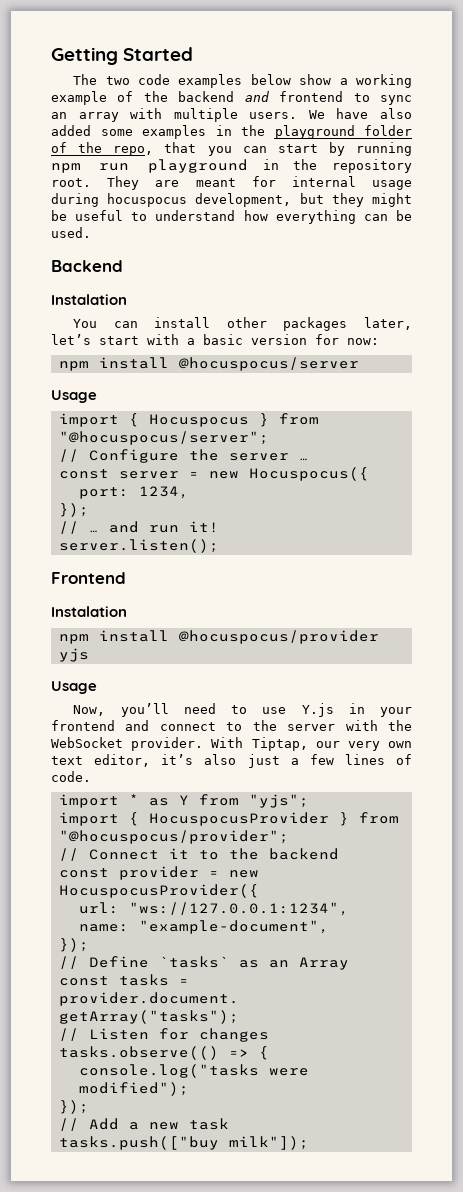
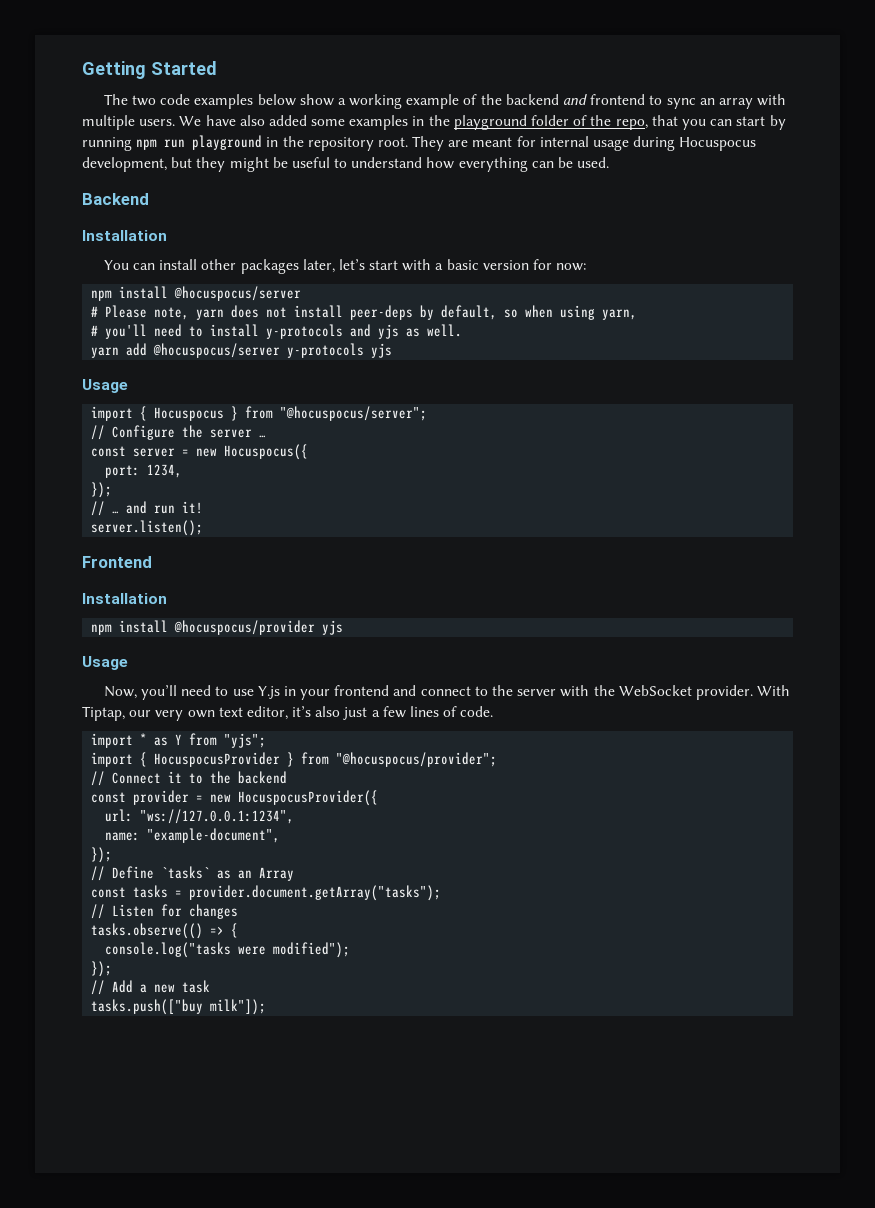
- They are meant for internal usage during hocuspocus development, but they might be useful to understand how everything can be used.
+ They are meant for internal usage during Hocuspocus development, but they might be useful to understand how everything can be used.
  Backend
- Instalation
+ Installation
+ # Please note, yarn does not install peer-deps by default, so when using yarn,
+ # you'll need to install y-protocols and yjs as well.
+ yarn add @hocuspocus/server y-protocols yjs
  Frontend
- Instalation
+ Installation

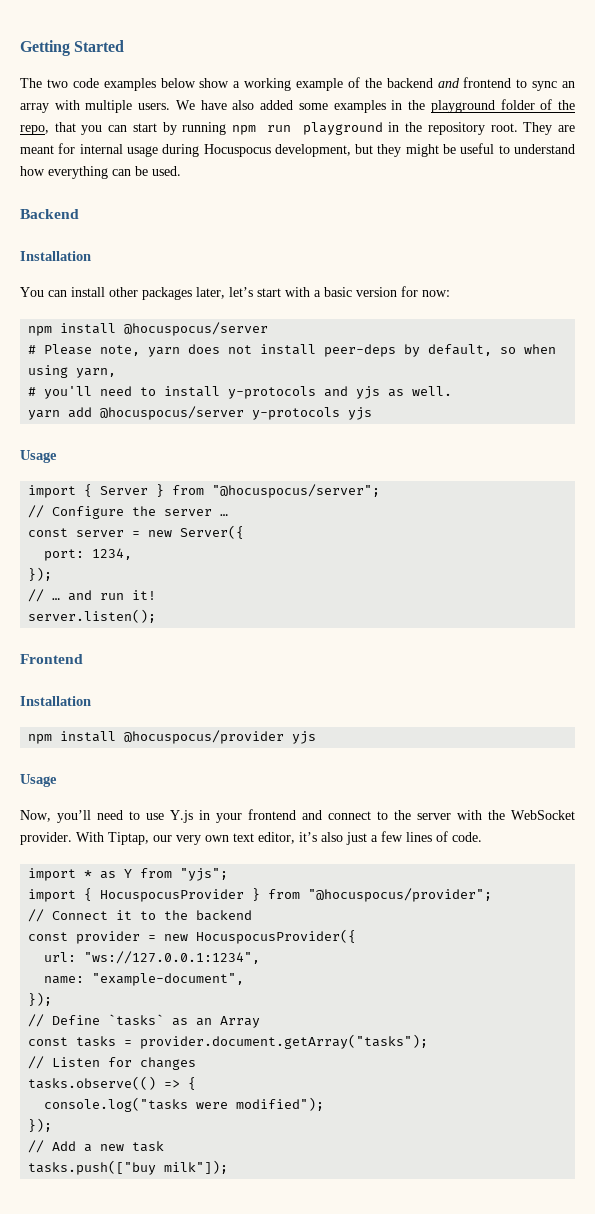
- import { Hocuspocus } from "@hocuspocus/server";
+ import { Server } from "@hocuspocus/server";
- const server = new Hocuspocus({
+ const server = new Server({

